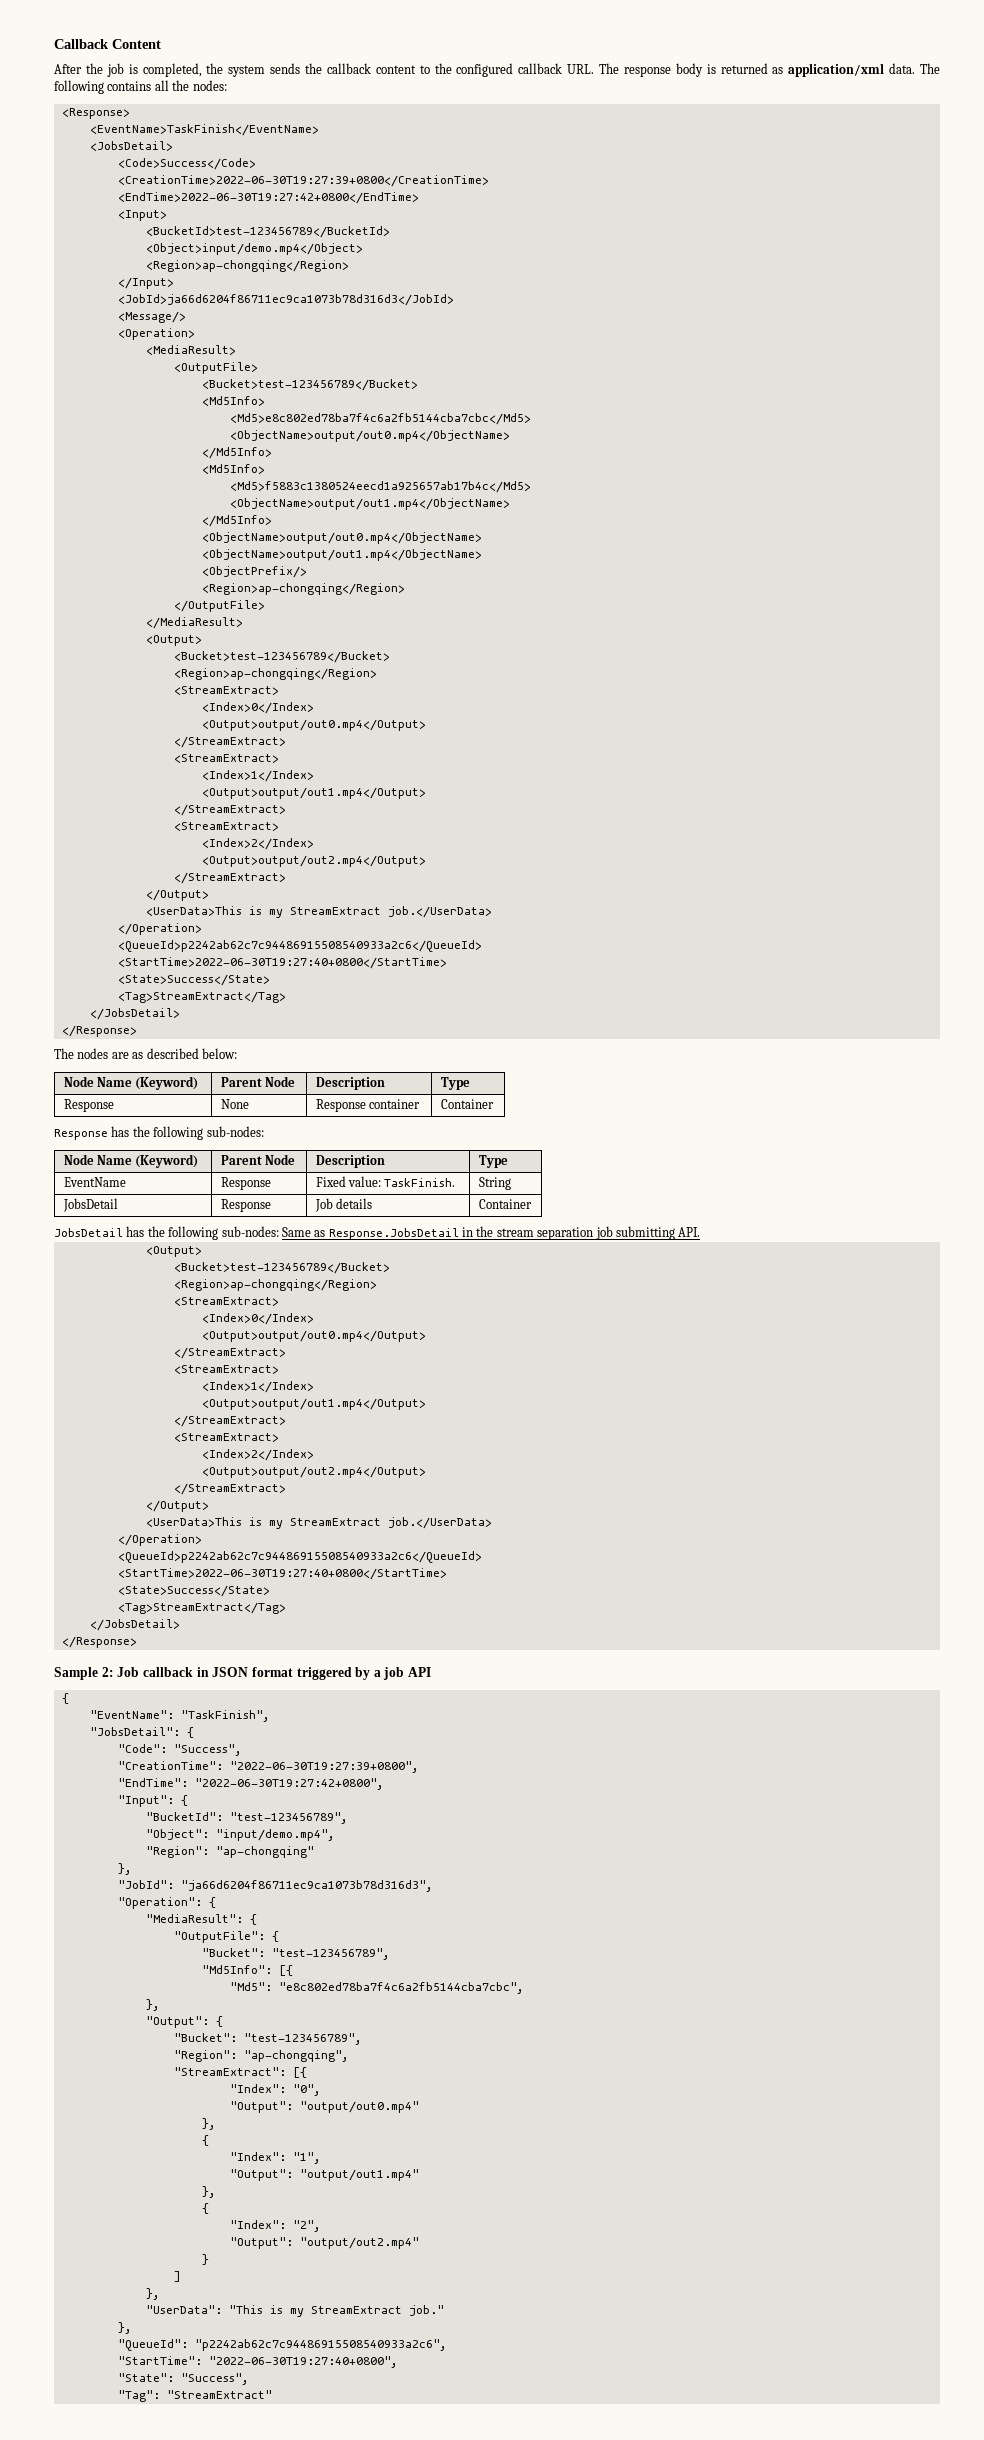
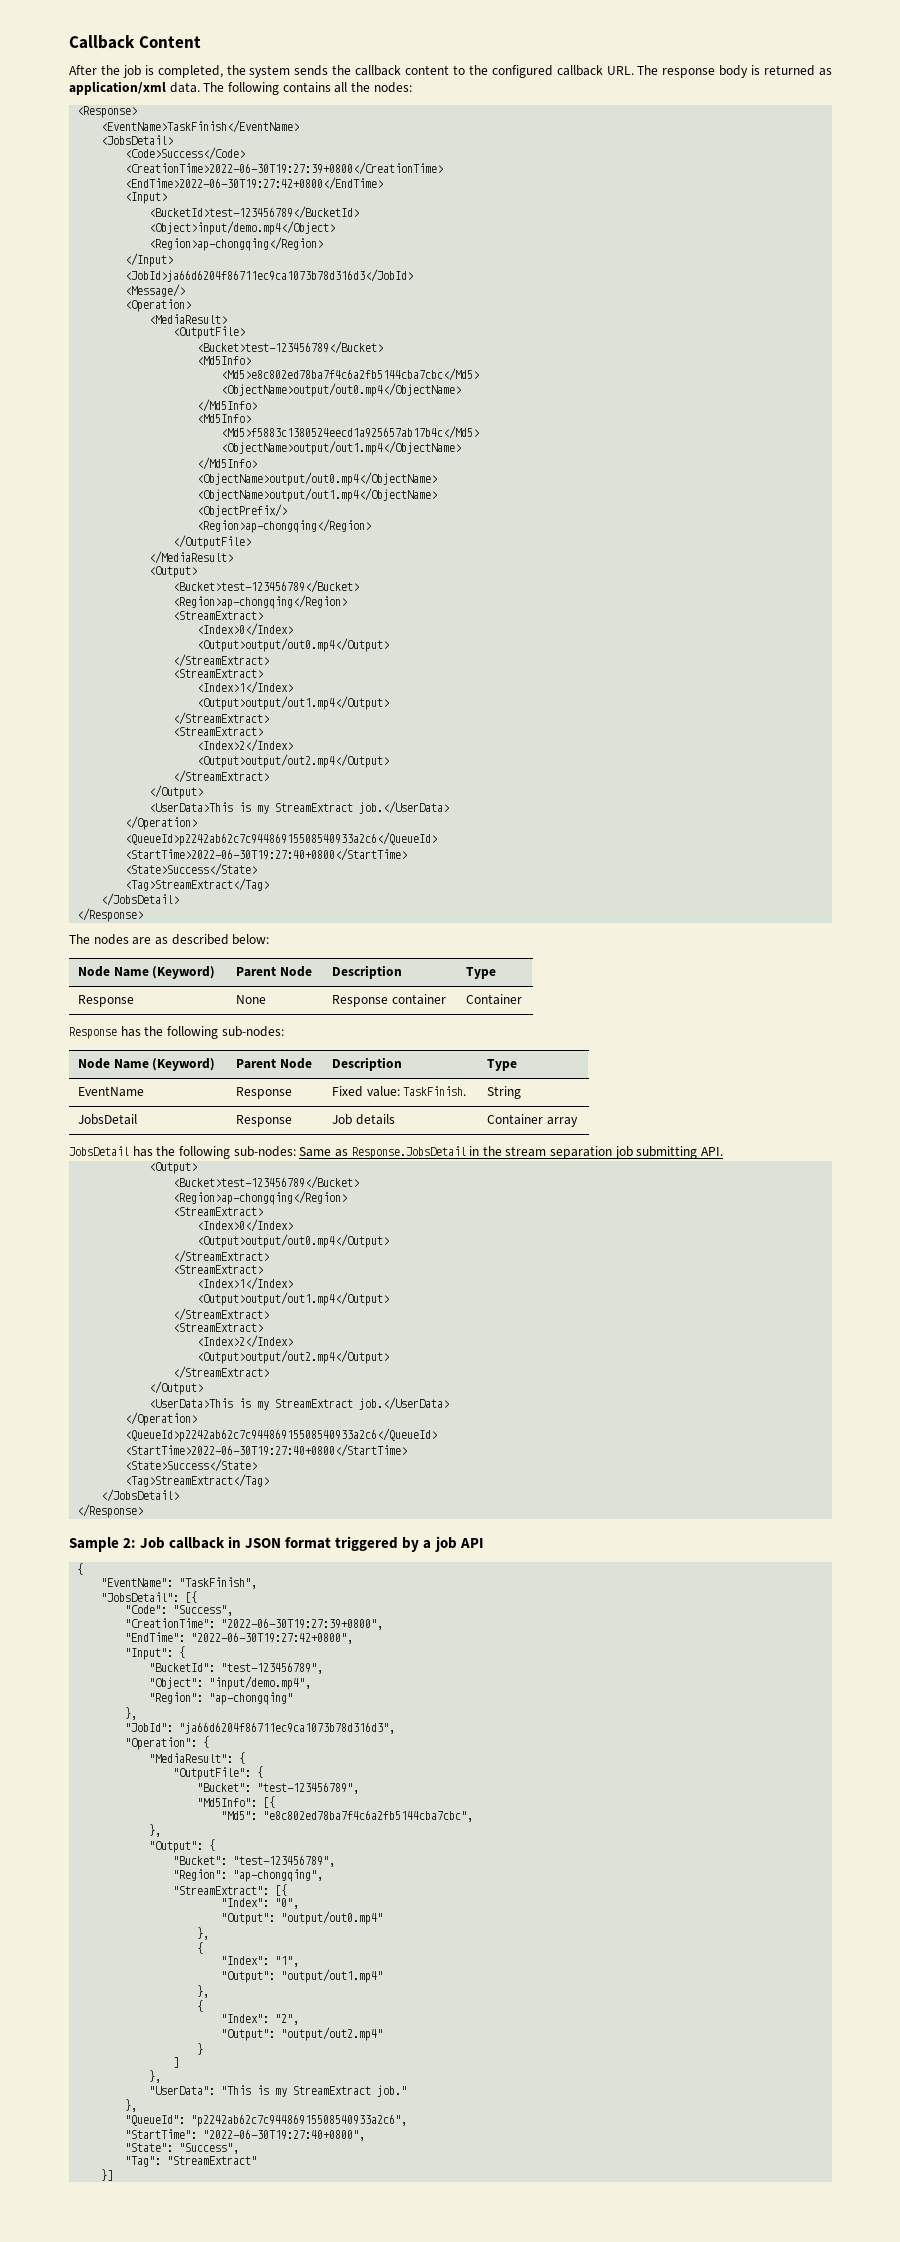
- JobsDetail | Response | Job details | Container
+ JobsDetail | Response | Job details | Container array
- "JobsDetail": {
+ "JobsDetail": [{
+ }]

